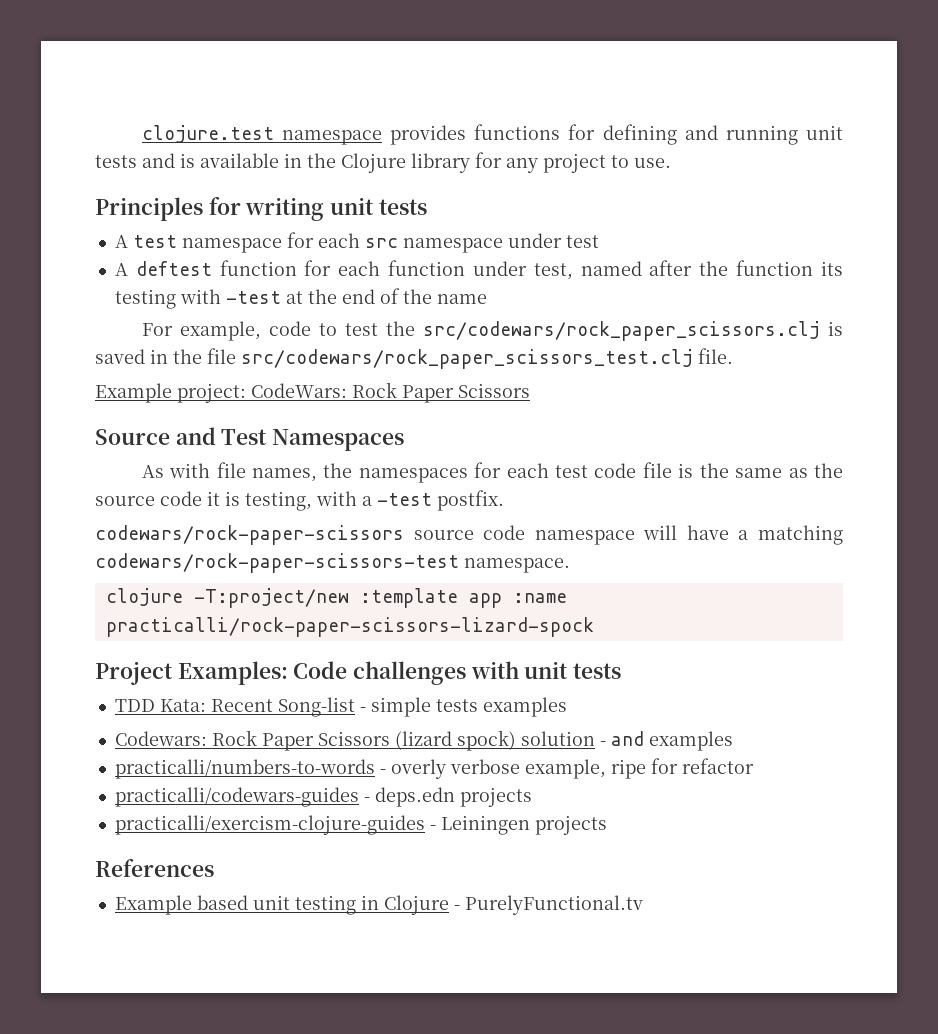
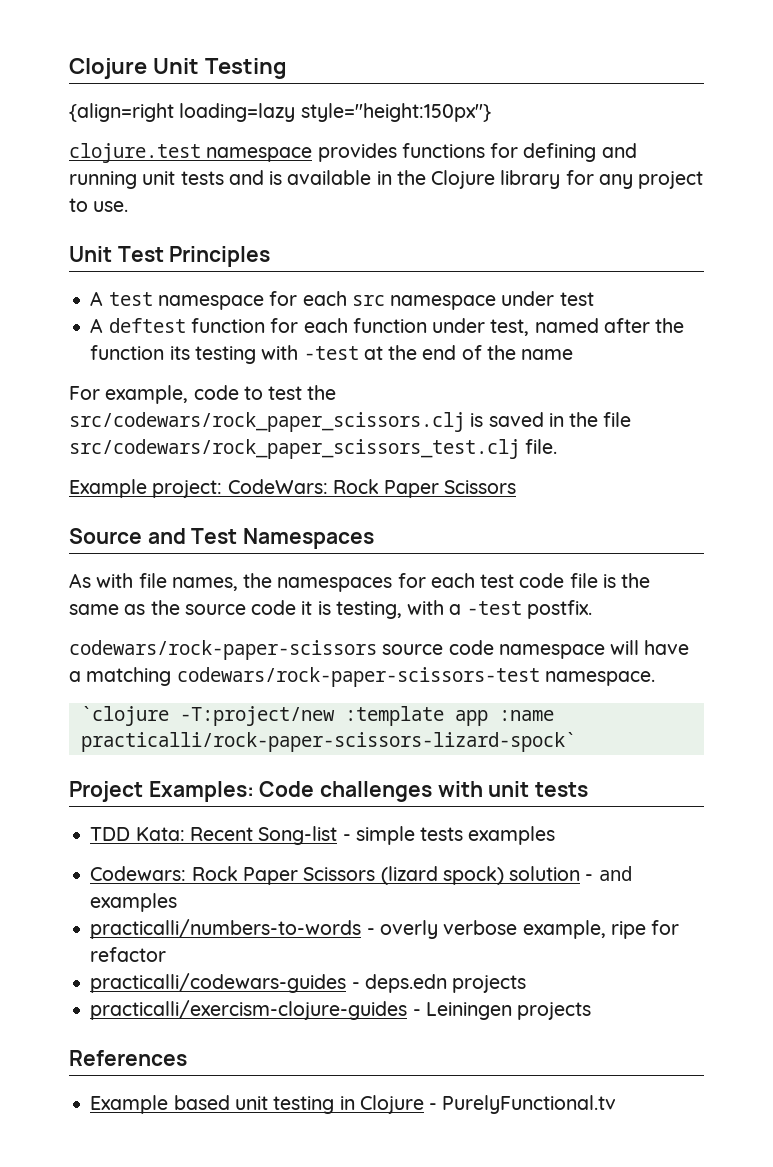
+ Clojure Unit Testing
+ {align=right loading=lazy style="height:150px"}
- Principles for writing unit tests
+ Unit Test Principles
- clojure -T:project/new :template app :name practicalli/rock-paper-scissors-lizard-spock
+ `clojure -T:project/new :template app :name practicalli/rock-paper-scissors-lizard-spock`

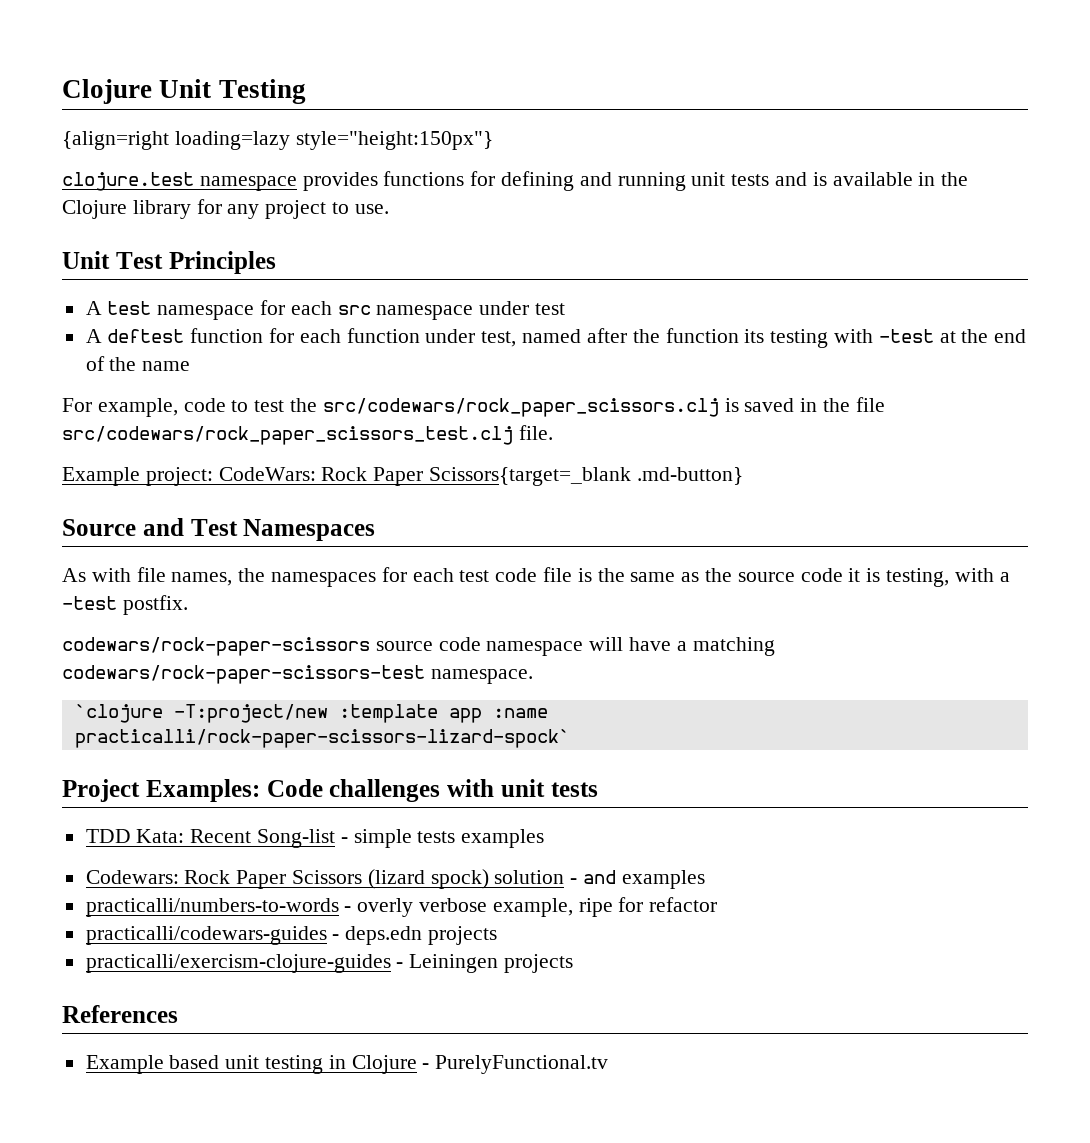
- Example project: CodeWars: Rock Paper Scissors
+ Example project: CodeWars: Rock Paper Scissors{target=_blank .md-button}

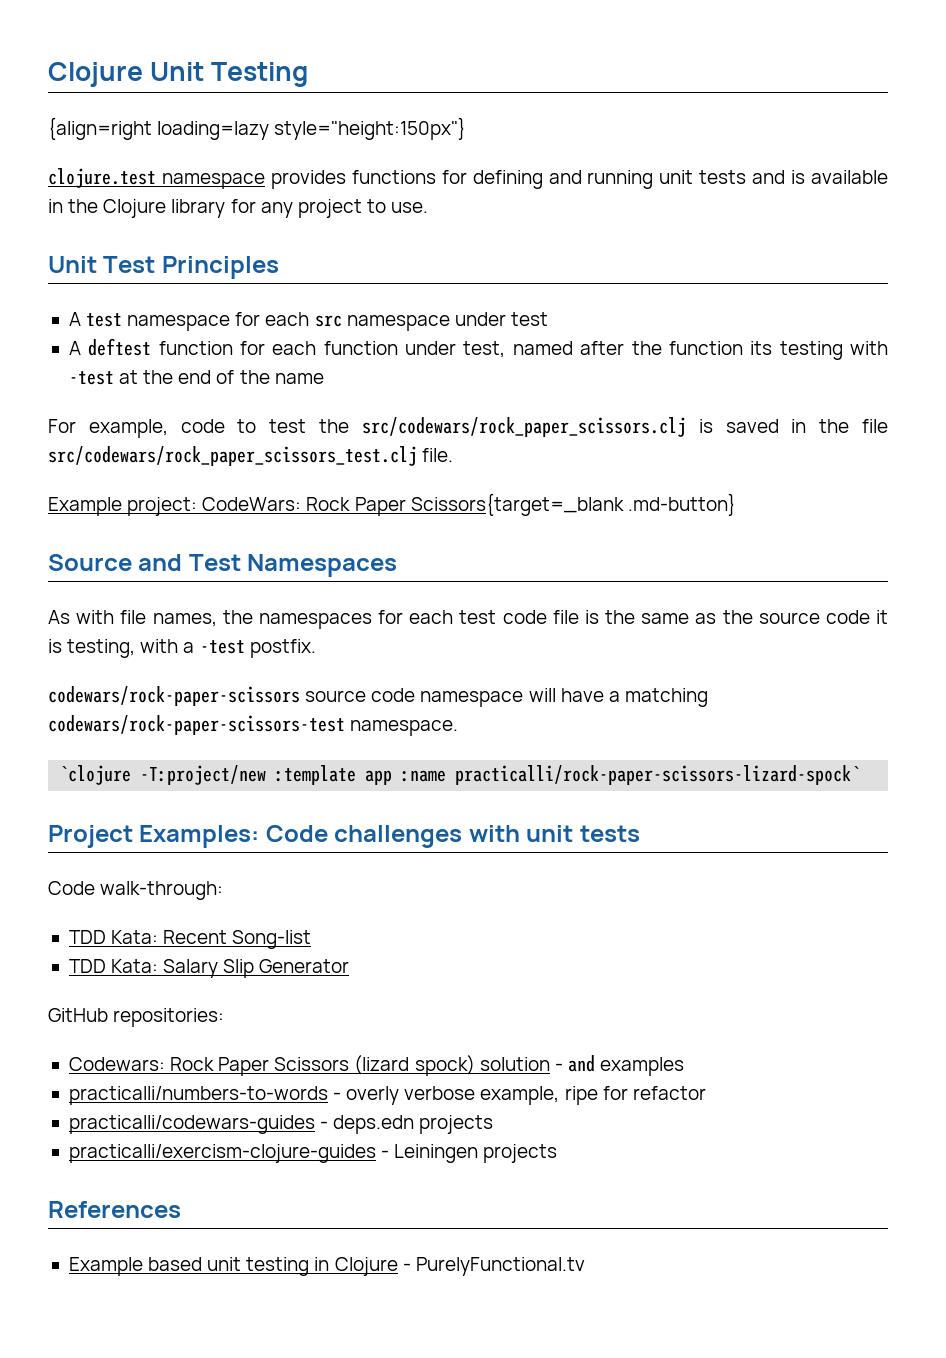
+ Code walk-through:
- TDD Kata: Recent Song-list - simple tests examples
+ TDD Kata: Recent Song-list
+ TDD Kata: Salary Slip Generator
+ GitHub repositories:

